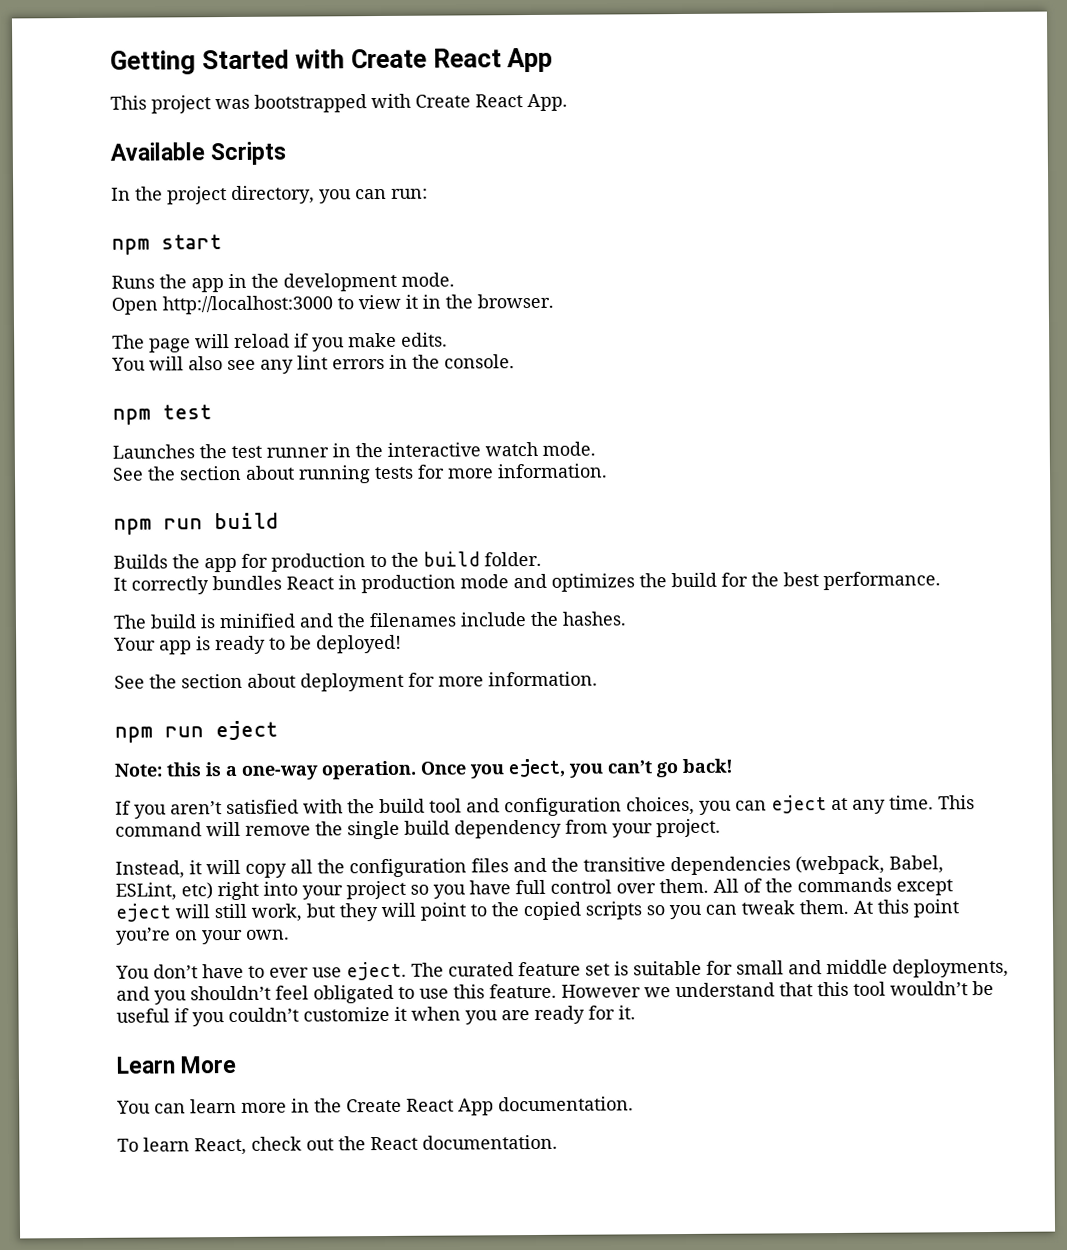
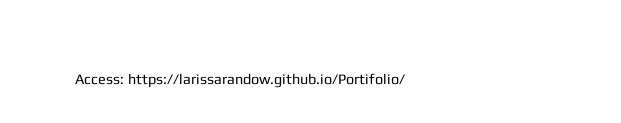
- Getting Started with Create React App
- This project was bootstrapped with Create React App.
- Available Scripts
- In the project directory, you can run:
- npm start
- Runs the app in the development mode.
- Open http://localhost:3000 to view it in the browser.
- The page will reload if you make edits.
- You will also see any lint errors in the console.
- npm test
- Launches the test runner in the interactive watch mode.
- See the section about running tests for more information.
- npm run build
- Builds the app for production to the build folder.
- It correctly bundles React in production mode and optimizes the build for the best performance.
- The build is minified and the filenames include the hashes.
- Your app is ready to be deployed!
- See the section about deployment for more information.
- npm run eject
- Note: this is a one-way operation. Once you eject, you can’t go back!
- If you aren’t satisfied with the build tool and configuration choices, you can eject at any time. This command will remove the single build dependency from your project.
- Instead, it will copy all the configuration files and the transitive dependencies (webpack, Babel, ESLint, etc) right into your project so you have full control over them. All of the commands except eject will still work, but they will point to the copied scripts so you can tweak them. At this point you’re on your own.
- You don’t have to ever use eject. The curated feature set is suitable for small and middle deployments, and you shouldn’t feel obligated to use this feature. However we understand that this tool wouldn’t be useful if you couldn’t customize it when you are ready for it.
- Learn More
- You can learn more in the Create React App documentation.
- To learn React, check out the React documentation.
+ Access: https://larissarandow.github.io/Portifolio/

